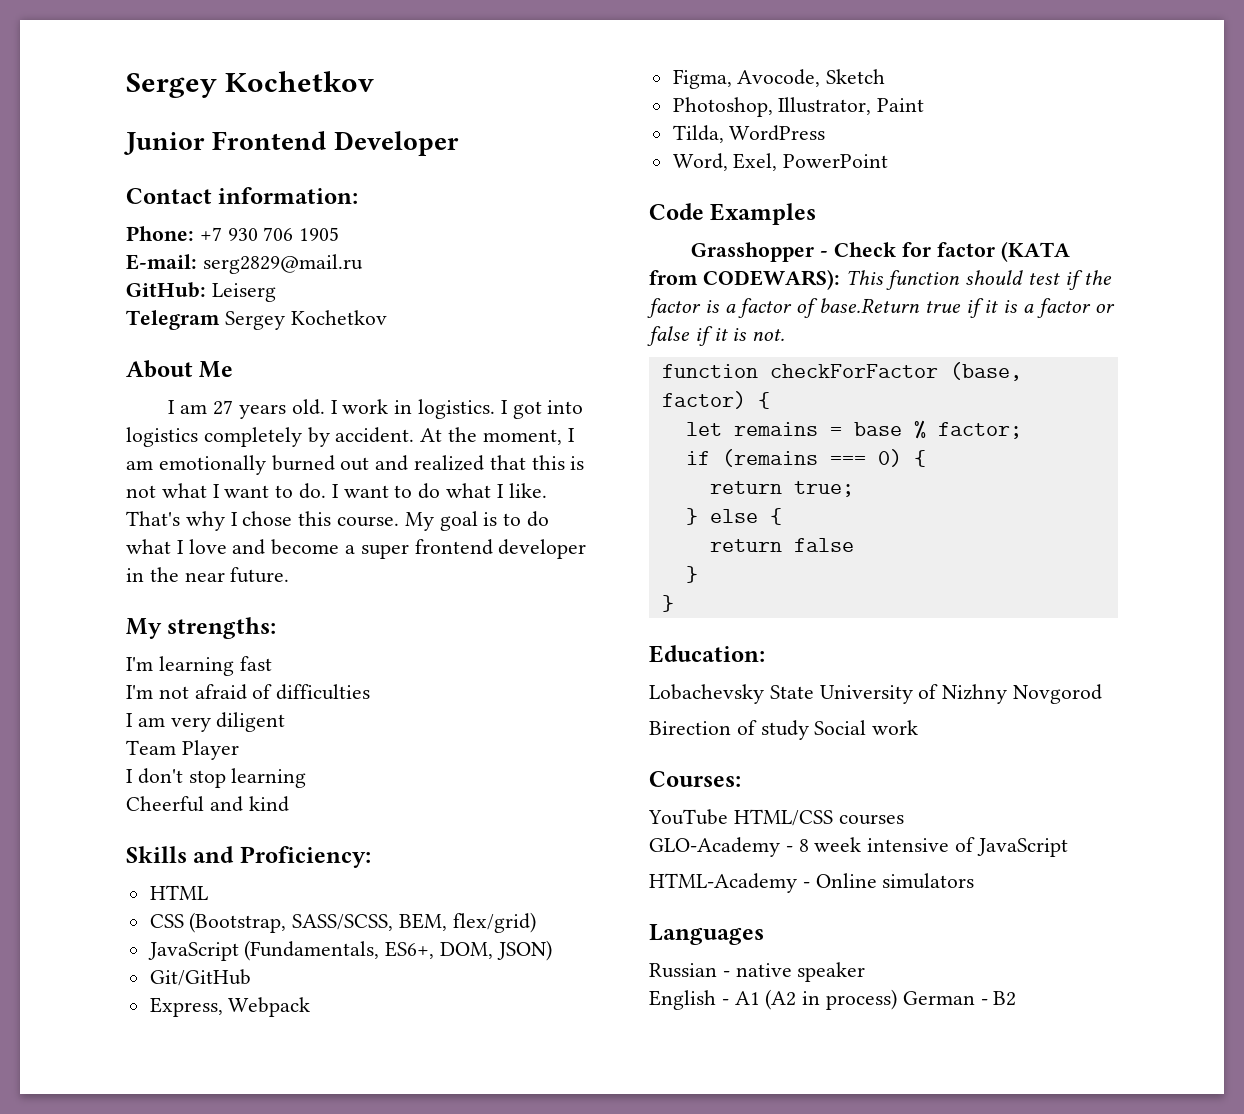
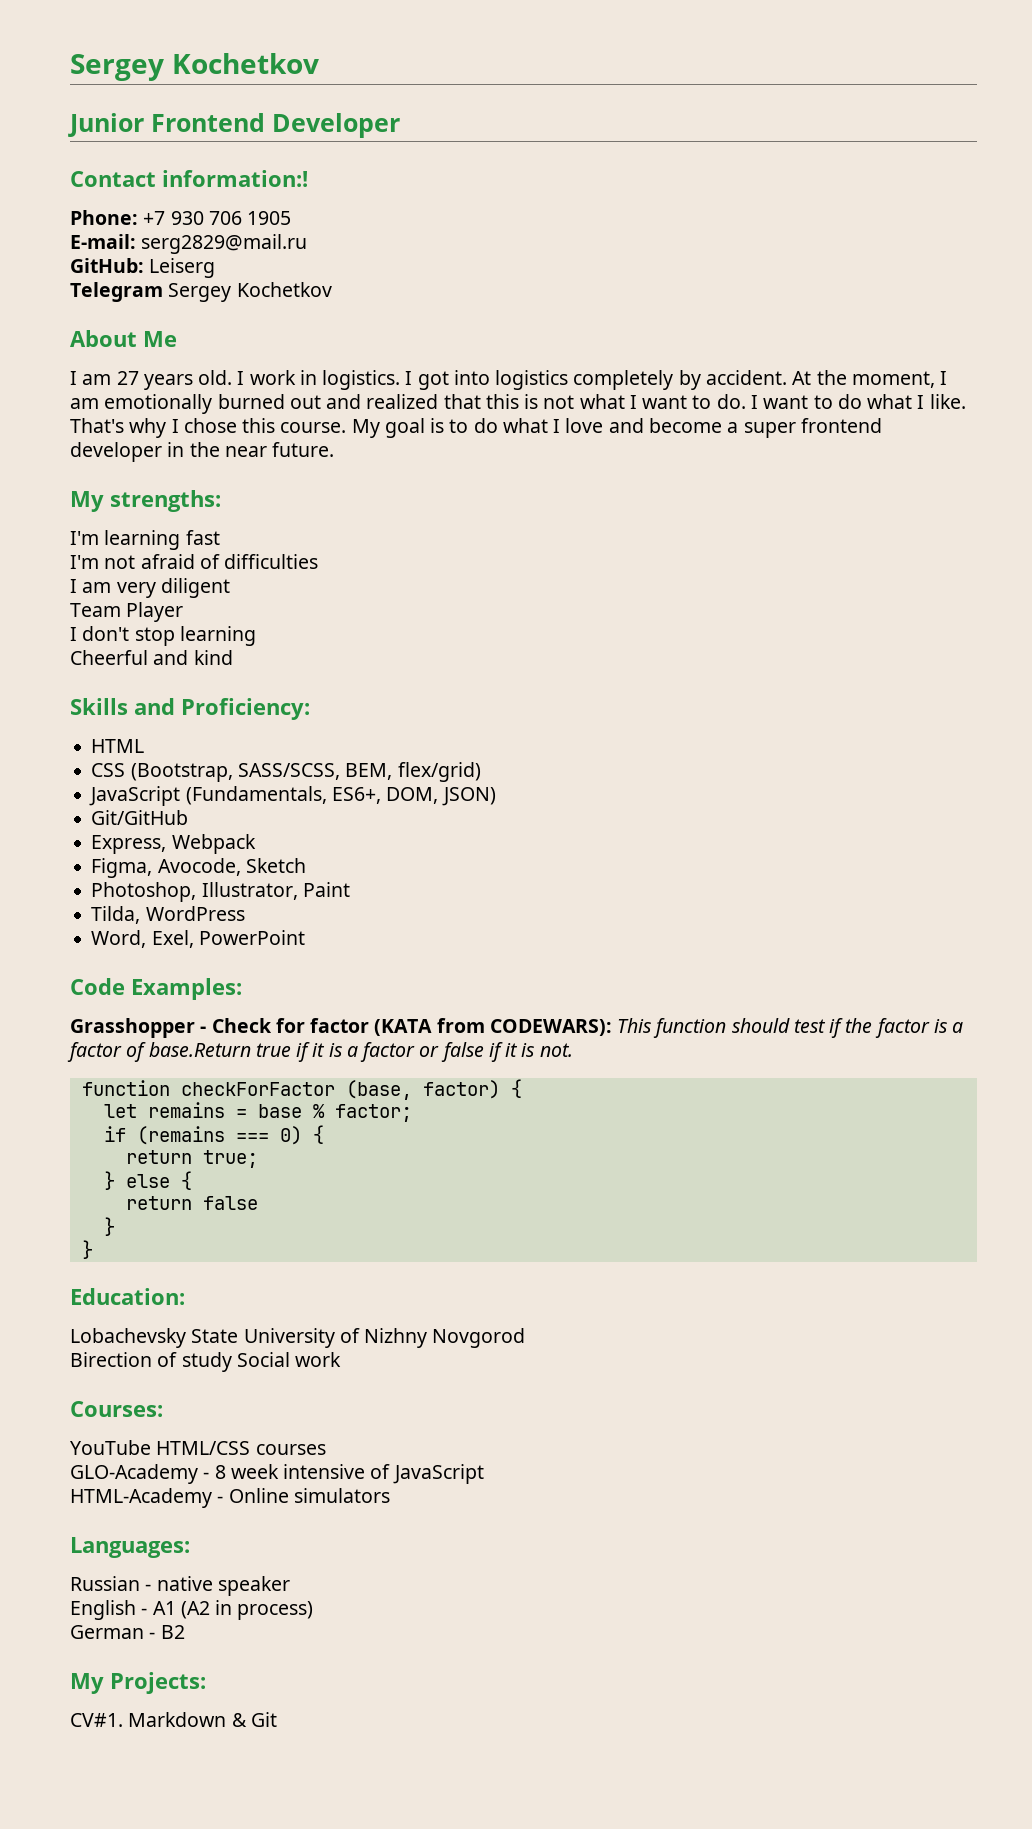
- Contact information:
+ Contact information:!
- Code Examples
+ Code Examples:
- Languages
+ Languages:
- English - A1 (A2 in process) German - B2
+ English - A1 (A2 in process)
+ German - B2
+ My Projects:
+ CV#1. Markdown & Git

